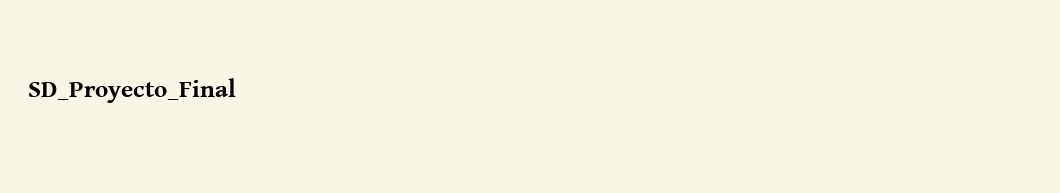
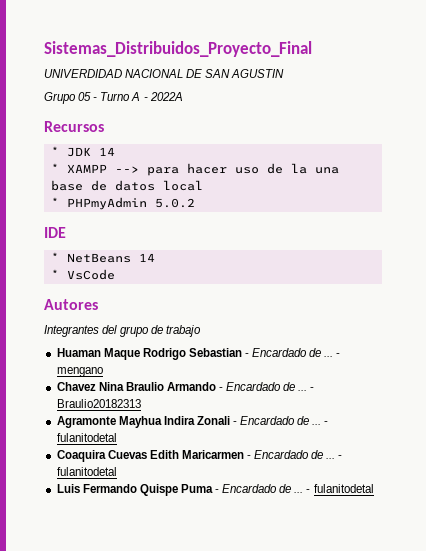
- SD_Proyecto_Final
+ Sistemas_Distribuidos_Proyecto_Final
+ UNIVERDIDAD NACIONAL DE SAN AGUSTIN
+ Grupo 05 - Turno A - 2022A
+ Recursos
+ * JDK 14
+ * XAMPP --> para hacer uso de la una base de datos local
+ * PHPmyAdmin 5.0.2
+ IDE
+ * NetBeans 14
+ * VsCode
+ Autores
+ Integrantes del grupo de trabajo
+ Huaman Maque Rodrigo Sebastian - Encardado de ... - mengano
+ Chavez Nina Braulio Armando - Encardado de ... - Braulio20182313
+ Agramonte Mayhua Indira Zonali - Encardado de ... - fulanitodetal
+ Coaquira Cuevas Edith Maricarmen - Encardado de ... - fulanitodetal
+ Luis Fermando Quispe Puma - Encardado de ... - fulanitodetal

